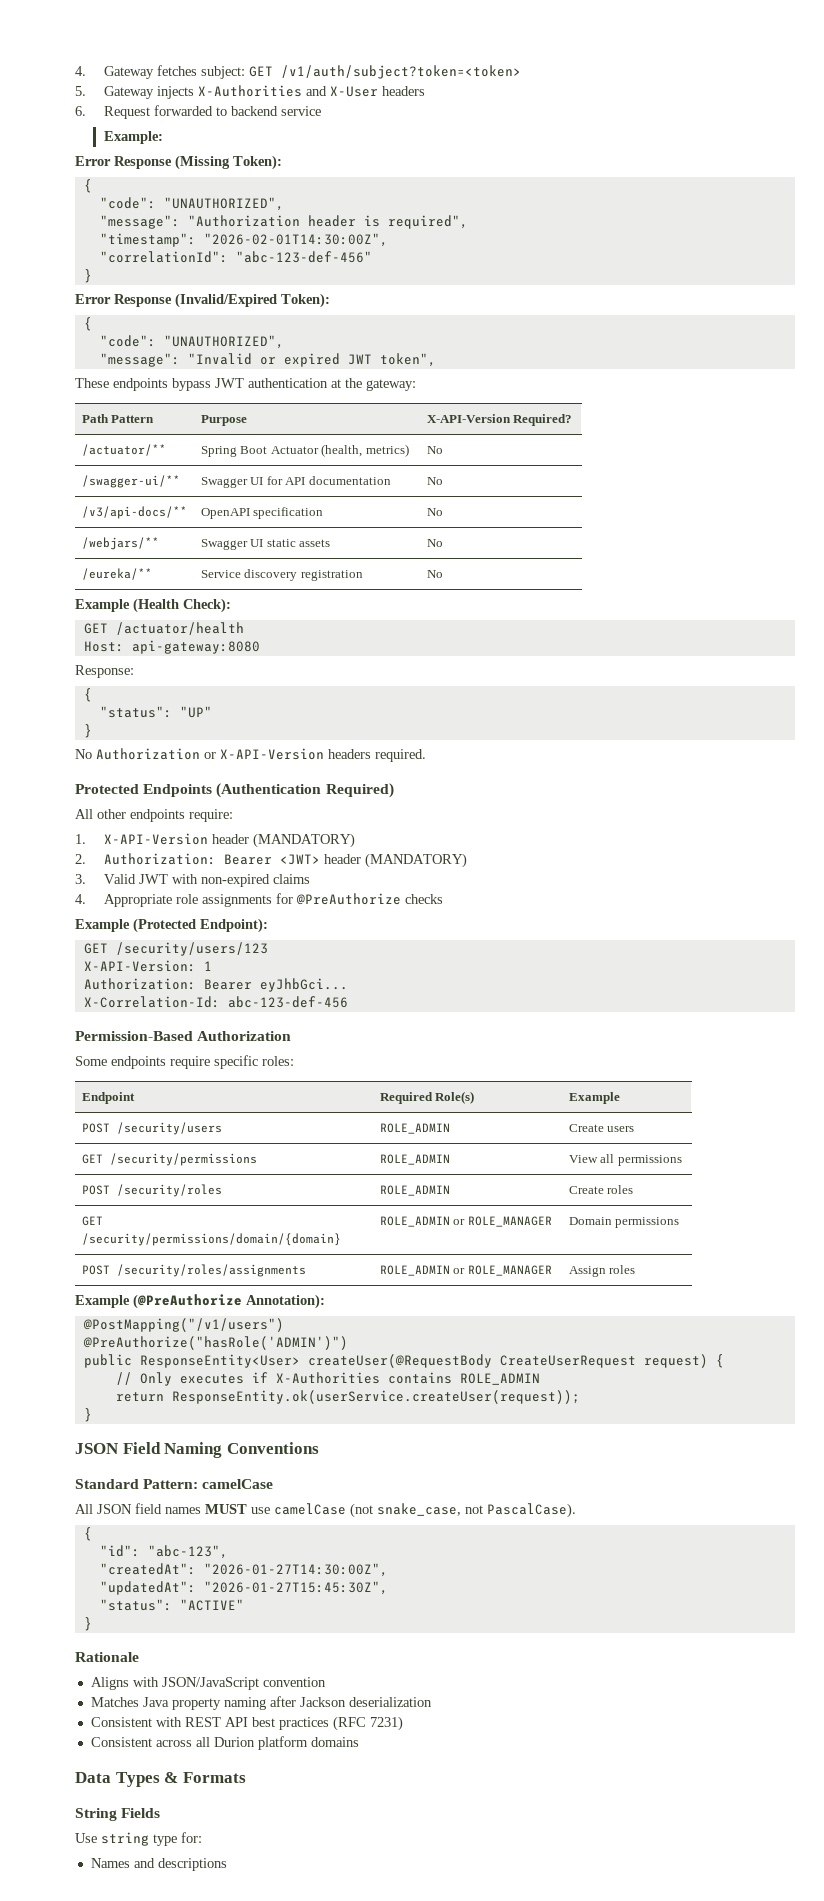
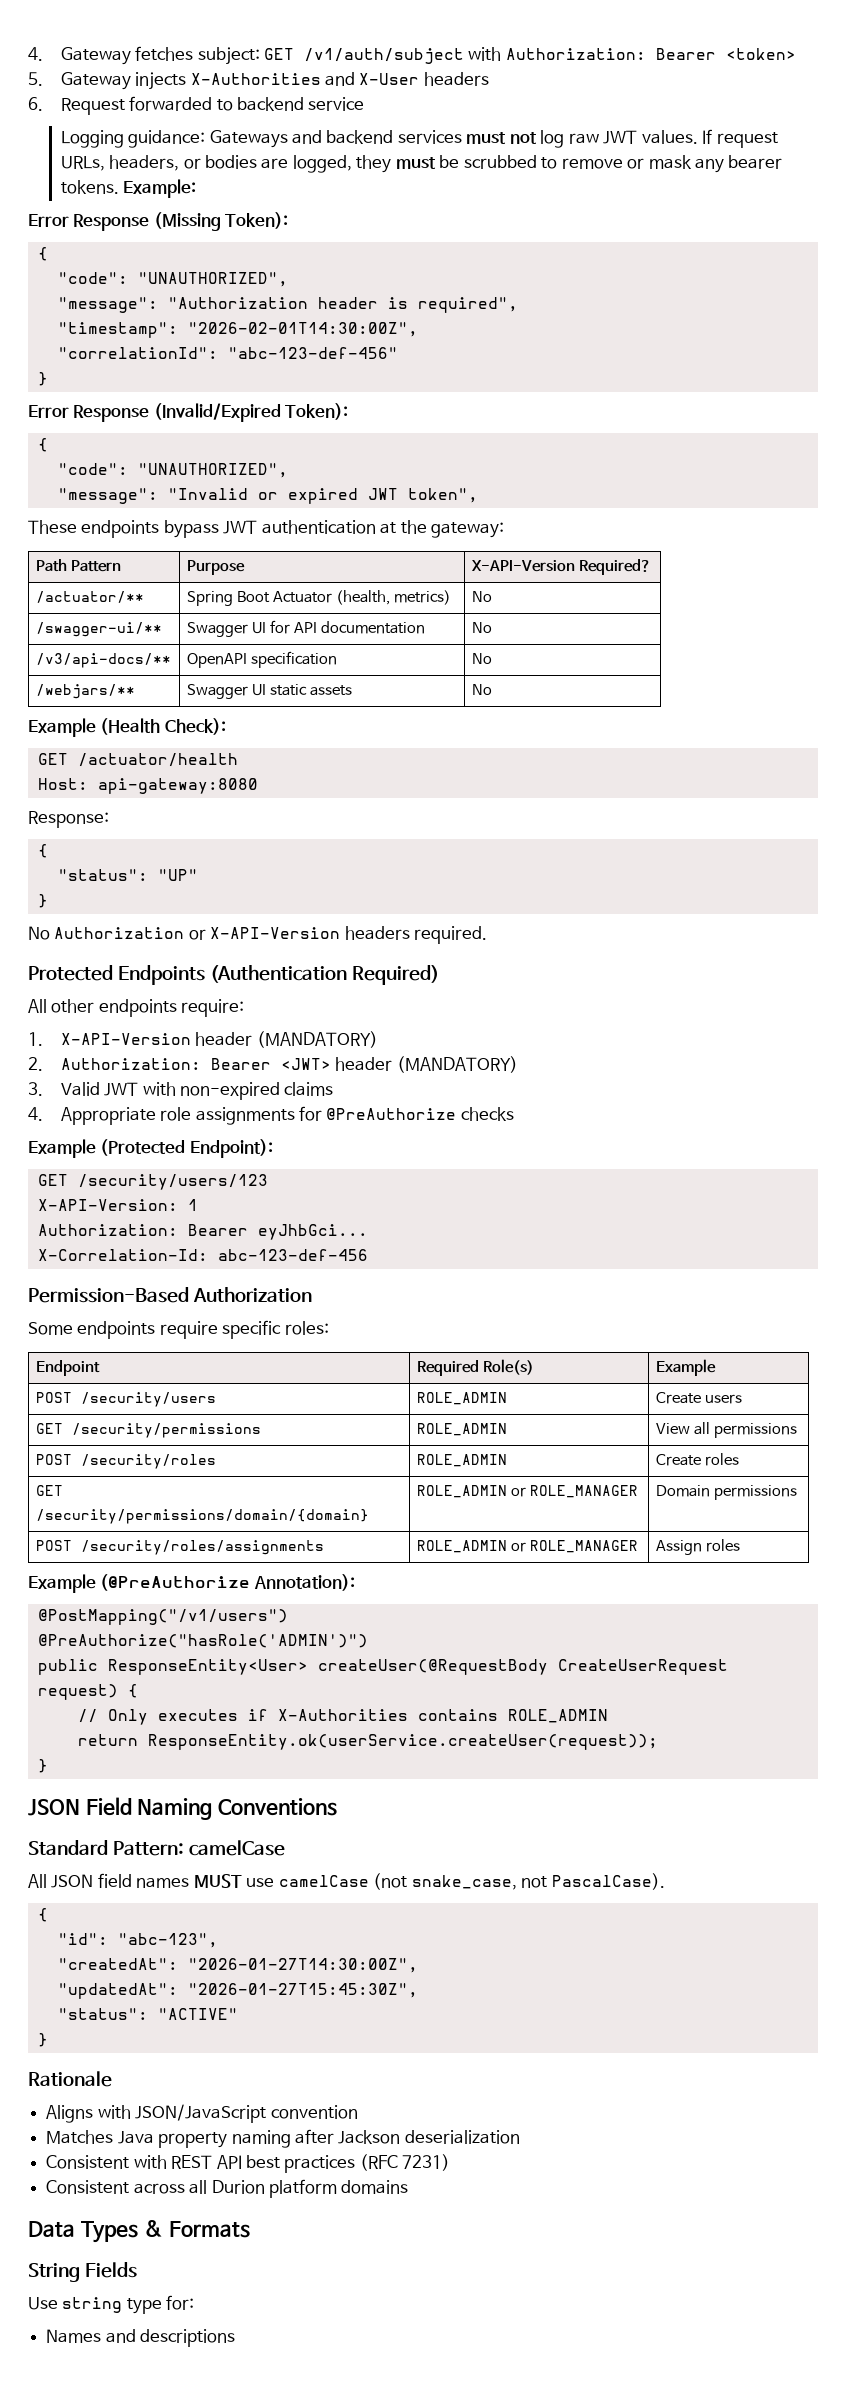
- 4. Gateway fetches subject: GET /v1/auth/subject?token=<token>
+ 4. Gateway fetches subject: GET /v1/auth/subject with Authorization: Bearer <token>
+ Logging guidance: Gateways and backend services must not log raw JWT values. If request URLs, headers, or bodies are logged, they must be scrubbed to remove or mask any bearer tokens.
- /eureka/** | Service discovery registration | No

